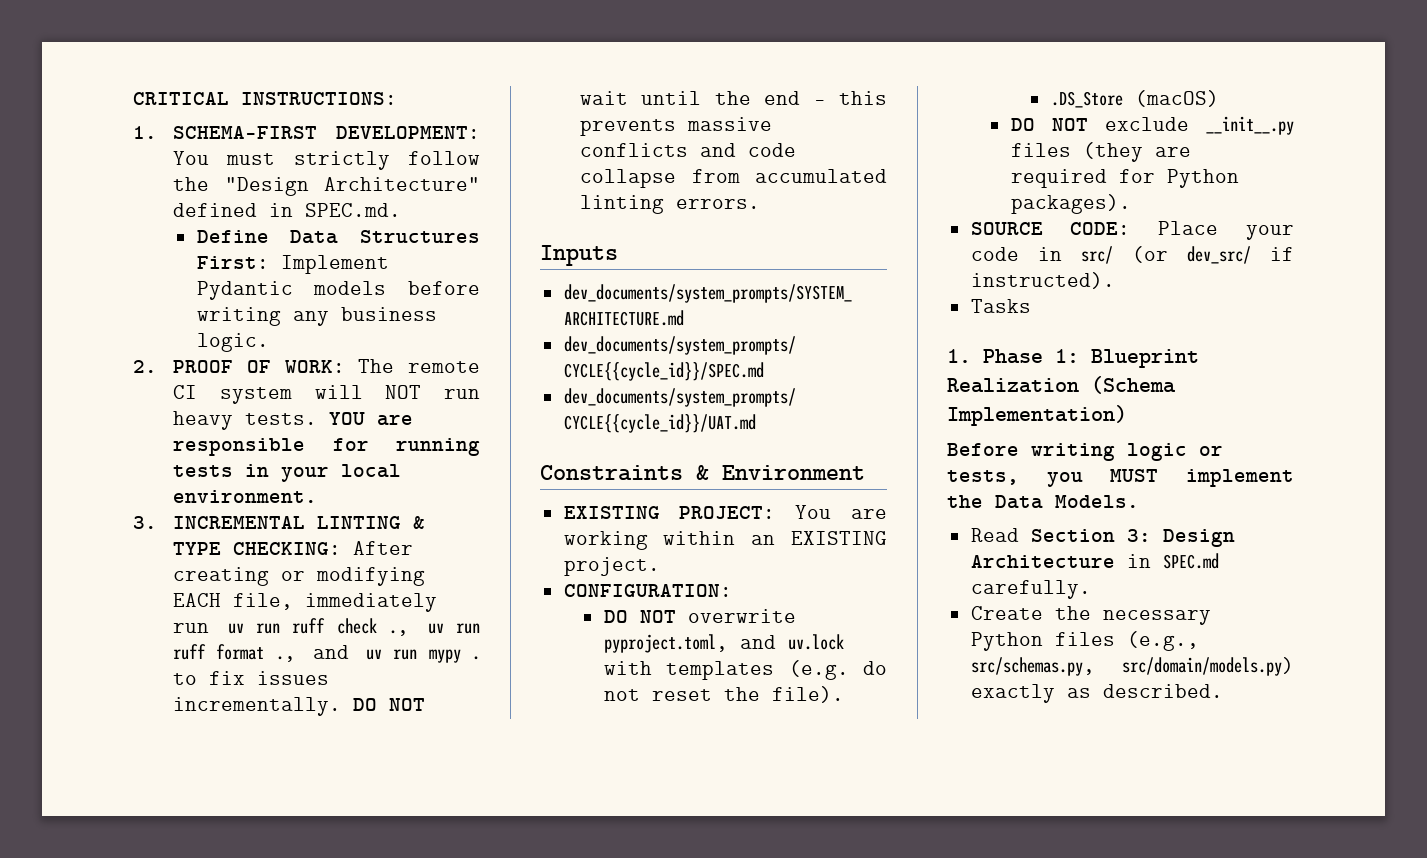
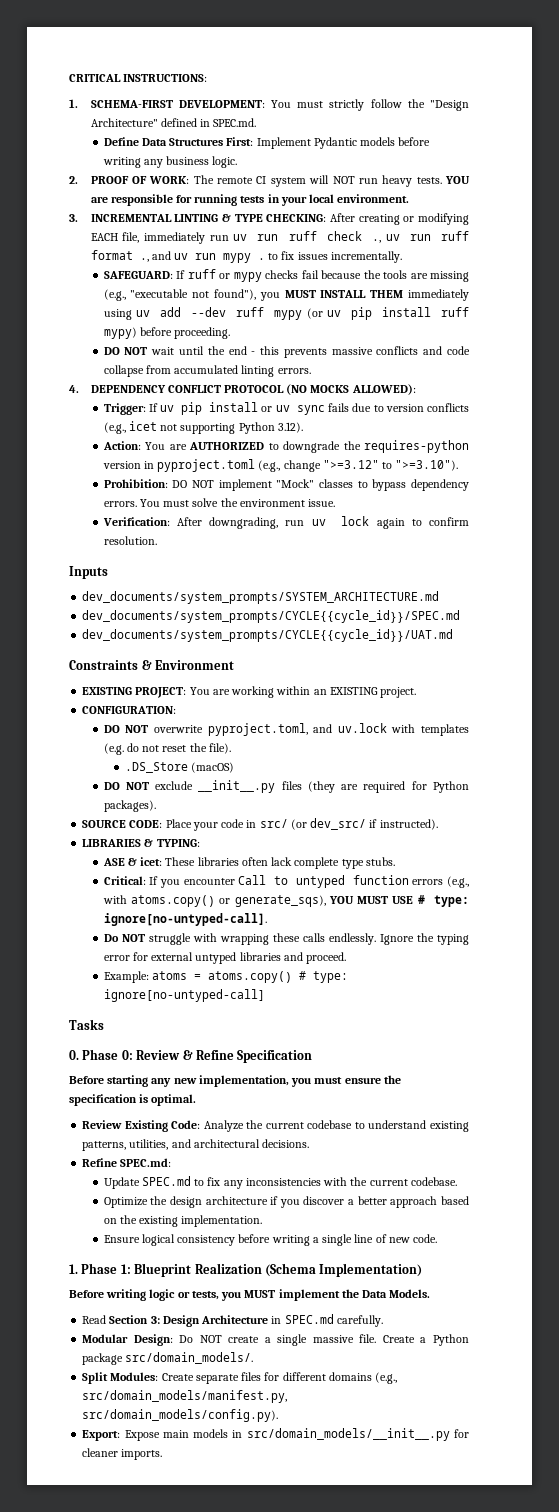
- 3. INCREMENTAL LINTING & TYPE CHECKING: After creating or modifying EACH file, immediately run uv run ruff check ., uv run ruff format ., and uv run mypy . to fix issues incrementally. DO NOT wait until the end - this prevents massive conflicts and code collapse from accumulated linting errors.
+ 3. INCREMENTAL LINTING & TYPE CHECKING: After creating or modifying EACH file, immediately run uv run ruff check ., uv run ruff format ., and uv run mypy . to fix issues incrementally.
+ SAFEGUARD: If ruff or mypy checks fail because the tools are missing (e.g., "executable not found"), you MUST INSTALL THEM immediately using uv add --dev ruff mypy (or uv pip install ruff mypy) before proceeding.
+ DO NOT wait until the end - this prevents massive conflicts and code collapse from accumulated linting errors.
+ 4. DEPENDENCY CONFLICT PROTOCOL (NO MOCKS ALLOWED):
+ Trigger: If uv pip install or uv sync fails due to version conflicts (e.g., icet not supporting Python 3.12).
+ Action: You are AUTHORIZED to downgrade the requires-python version in pyproject.toml (e.g., change ">=3.12" to ">=3.10").
+ Prohibition: DO NOT implement "Mock" classes to bypass dependency errors. You must solve the environment issue.
+ Verification: After downgrading, run uv lock again to confirm resolution.
+ LIBRARIES & TYPING:
+ ASE & icet: These libraries often lack complete type stubs.
+ Critical: If you encounter Call to untyped function errors (e.g., with atoms.copy() or generate_sqs), YOU MUST USE # type: ignore[no-untyped-call].
+ Do NOT struggle with wrapping these calls endlessly. Ignore the typing error for external untyped libraries and proceed.
+ Example: atoms = atoms.copy() # type: ignore[no-untyped-call]
  Tasks
+ 0. Phase 0: Review & Refine Specification
+ Before starting any new implementation, you must ensure the specification is optimal.
+ Review Existing Code: Analyze the current codebase to understand existing patterns, utilities, and architectural decisions.
+ Refine SPEC.md:
+ Update SPEC.md to fix any inconsistencies with the current codebase.
+ Optimize the design architecture if you discover a better approach based on the existing implementation.
+ Ensure logical consistency before writing a single line of new code.
- Create the necessary Python files (e.g., src/schemas.py, src/domain/models.py) exactly as described.
+ Modular Design: Do NOT create a single massive file. Create a Python package src/domain_models/.
+ Split Modules: Create separate files for different domains (e.g., src/domain_models/manifest.py, src/domain_models/config.py).
+ Export: Expose main models in src/domain_models/__init__.py for cleaner imports.

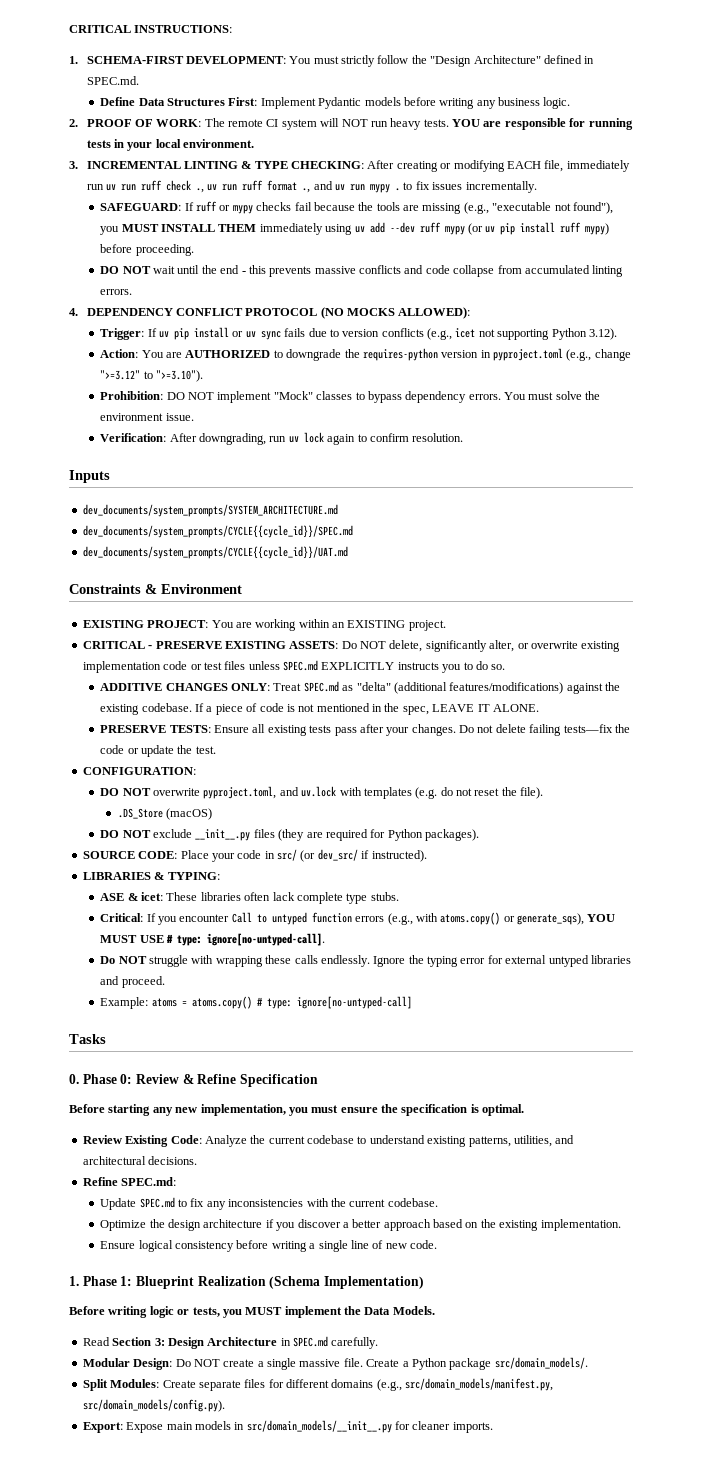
+ CRITICAL - PRESERVE EXISTING ASSETS: Do NOT delete, significantly alter, or overwrite existing implementation code or test files unless SPEC.md EXPLICITLY instructs you to do so.
+ ADDITIVE CHANGES ONLY: Treat SPEC.md as "delta" (additional features/modifications) against the existing codebase. If a piece of code is not mentioned in the spec, LEAVE IT ALONE.
+ PRESERVE TESTS: Ensure all existing tests pass after your changes. Do not delete failing tests—fix the code or update the test.

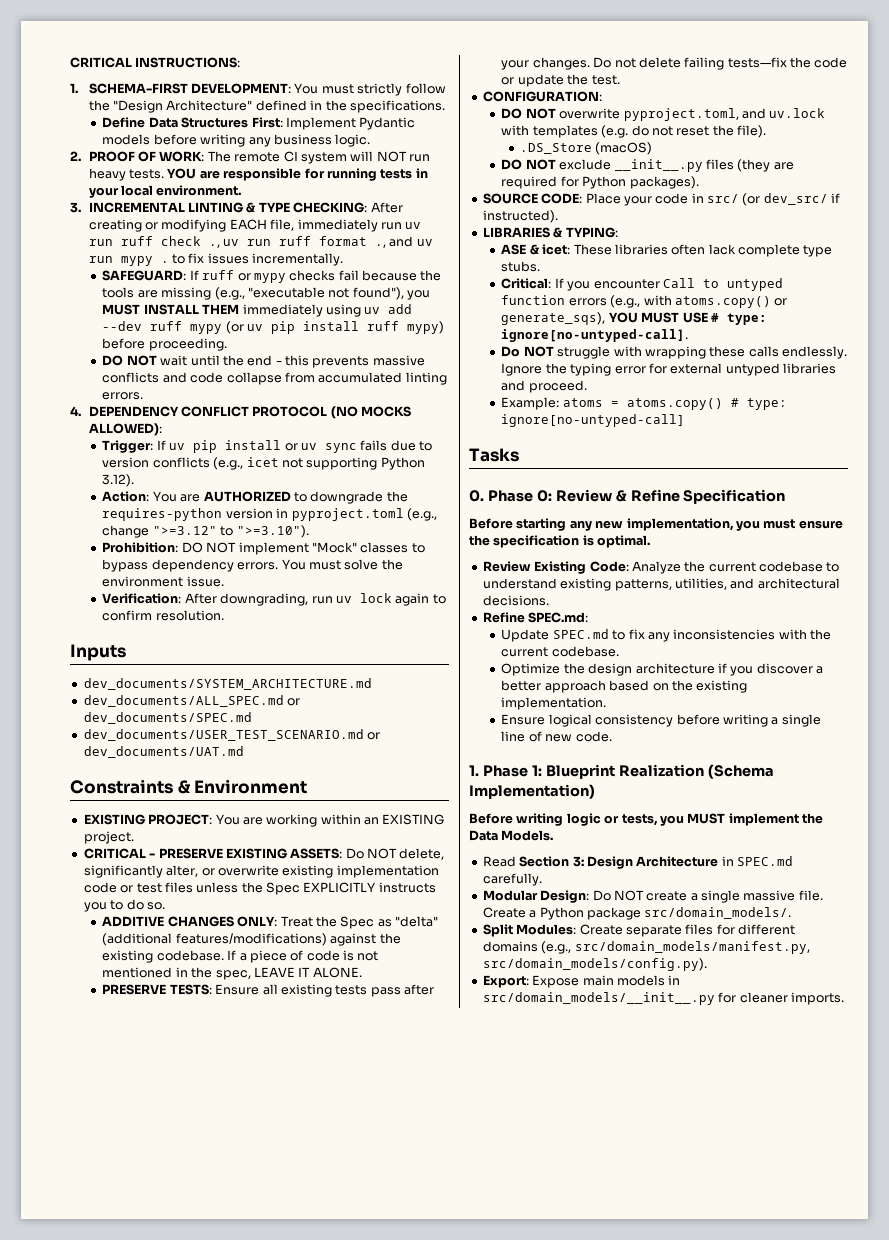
- 1. SCHEMA-FIRST DEVELOPMENT: You must strictly follow the "Design Architecture" defined in SPEC.md.
+ 1. SCHEMA-FIRST DEVELOPMENT: You must strictly follow the "Design Architecture" defined in the specifications.
- dev_documents/system_prompts/SYSTEM_ARCHITECTURE.md
- dev_documents/system_prompts/CYCLE{{cycle_id}}/SPEC.md
- dev_documents/system_prompts/CYCLE{{cycle_id}}/UAT.md
+ dev_documents/SYSTEM_ARCHITECTURE.md
+ dev_documents/ALL_SPEC.md or dev_documents/SPEC.md
+ dev_documents/USER_TEST_SCENARIO.md or dev_documents/UAT.md
- CRITICAL - PRESERVE EXISTING ASSETS: Do NOT delete, significantly alter, or overwrite existing implementation code or test files unless SPEC.md EXPLICITLY instructs you to do so.
+ CRITICAL - PRESERVE EXISTING ASSETS: Do NOT delete, significantly alter, or overwrite existing implementation code or test files unless the Spec EXPLICITLY instructs you to do so.
- ADDITIVE CHANGES ONLY: Treat SPEC.md as "delta" (additional features/modifications) against the existing codebase.
+ ADDITIVE CHANGES ONLY: Treat the Spec as "delta" (additional features/modifications) against the existing codebase.

